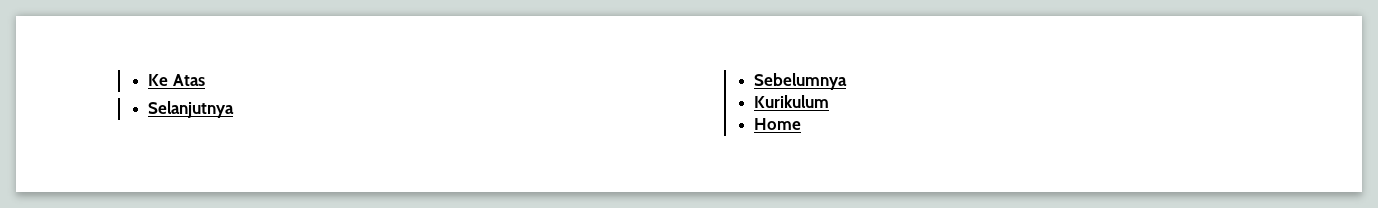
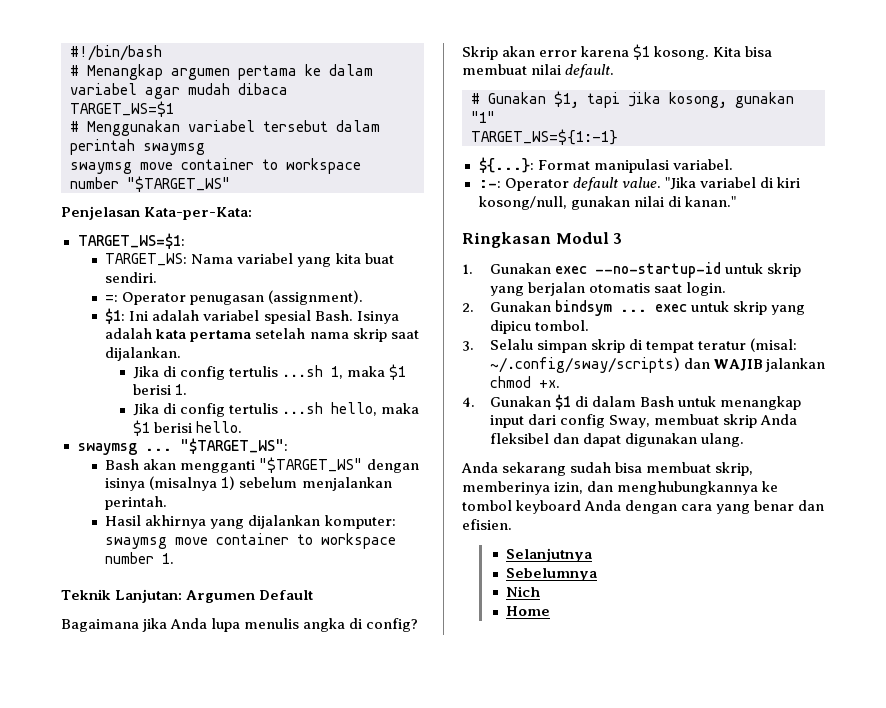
- Ke Atas
+ #!/bin/bash
+ # Menangkap argumen pertama ke dalam variabel agar mudah dibaca
+ TARGET_WS=$1
+ # Menggunakan variabel tersebut dalam perintah swaymsg
+ swaymsg move container to workspace number "$TARGET_WS"
+ Penjelasan Kata-per-Kata:
+ TARGET_WS=$1:
+ TARGET_WS: Nama variabel yang kita buat sendiri.
+ =: Operator penugasan (assignment).
+ $1: Ini adalah variabel spesial Bash. Isinya adalah kata pertama setelah nama skrip saat dijalankan.
+ Jika di config tertulis ...sh 1, maka $1 berisi 1.
+ Jika di config tertulis ...sh hello, maka $1 berisi hello.
+ swaymsg ... "$TARGET_WS":
+ Bash akan mengganti "$TARGET_WS" dengan isinya (misalnya 1) sebelum menjalankan perintah.
+ Hasil akhirnya yang dijalankan komputer: swaymsg move container to workspace number 1.
+ Teknik Lanjutan: Argumen Default
+ Bagaimana jika Anda lupa menulis angka di config? Skrip akan error karena $1 kosong. Kita bisa membuat nilai default.
+ # Gunakan $1, tapi jika kosong, gunakan "1"
+ TARGET_WS=${1:-1}
+ ${...}: Format manipulasi variabel.
+ :-: Operator default value. "Jika variabel di kiri kosong/null, gunakan nilai di kanan."
+ Ringkasan Modul 3
+ 1. Gunakan exec --no-startup-id untuk skrip yang berjalan otomatis saat login.
+ 2. Gunakan bindsym ... exec untuk skrip yang dipicu tombol.
+ 3. Selalu simpan skrip di tempat teratur (misal: ~/.config/sway/scripts) dan WAJIB jalankan chmod +x.
+ 4. Gunakan $1 di dalam Bash untuk menangkap input dari config Sway, membuat skrip Anda fleksibel dan dapat digunakan ulang.
+ Anda sekarang sudah bisa membuat skrip, memberinya izin, dan menghubungkannya ke tombol keyboard Anda dengan cara yang benar dan efisien.
- Kurikulum
+ Nich

